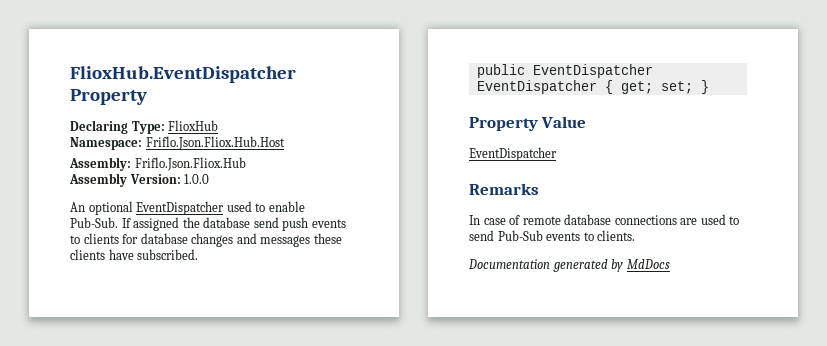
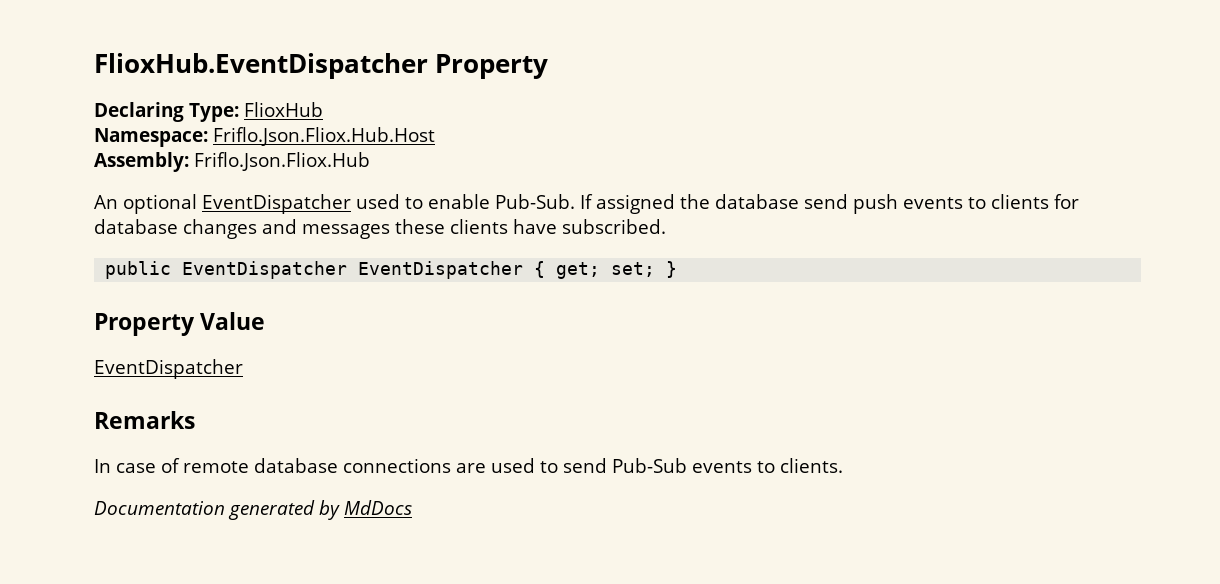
- Assembly Version: 1.0.0

